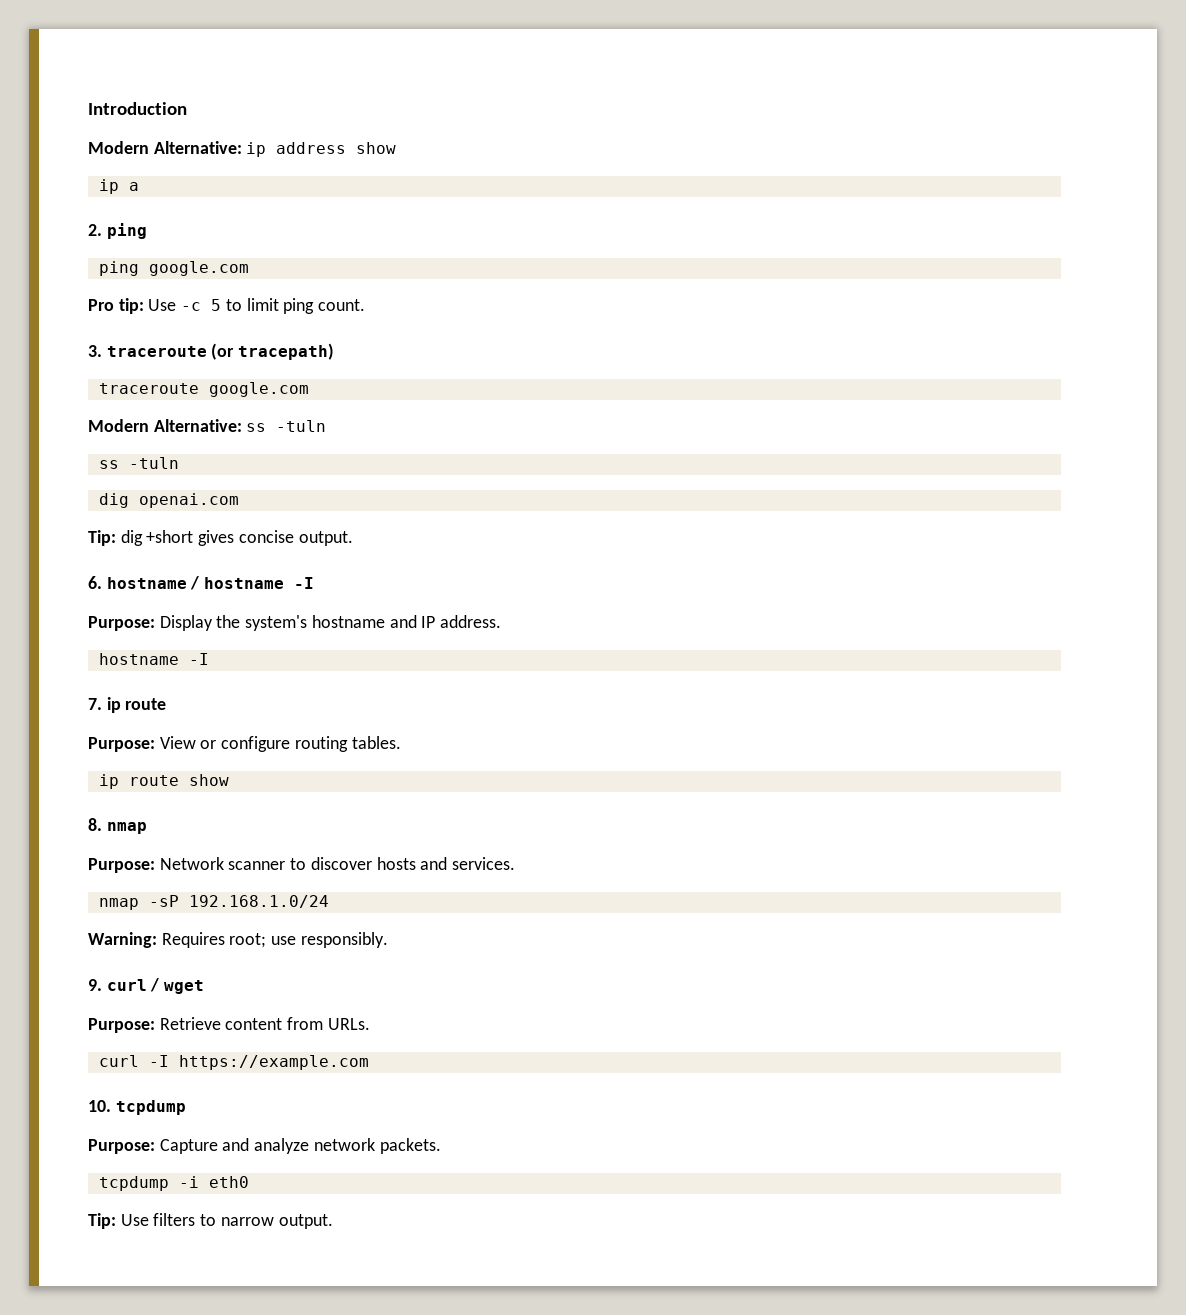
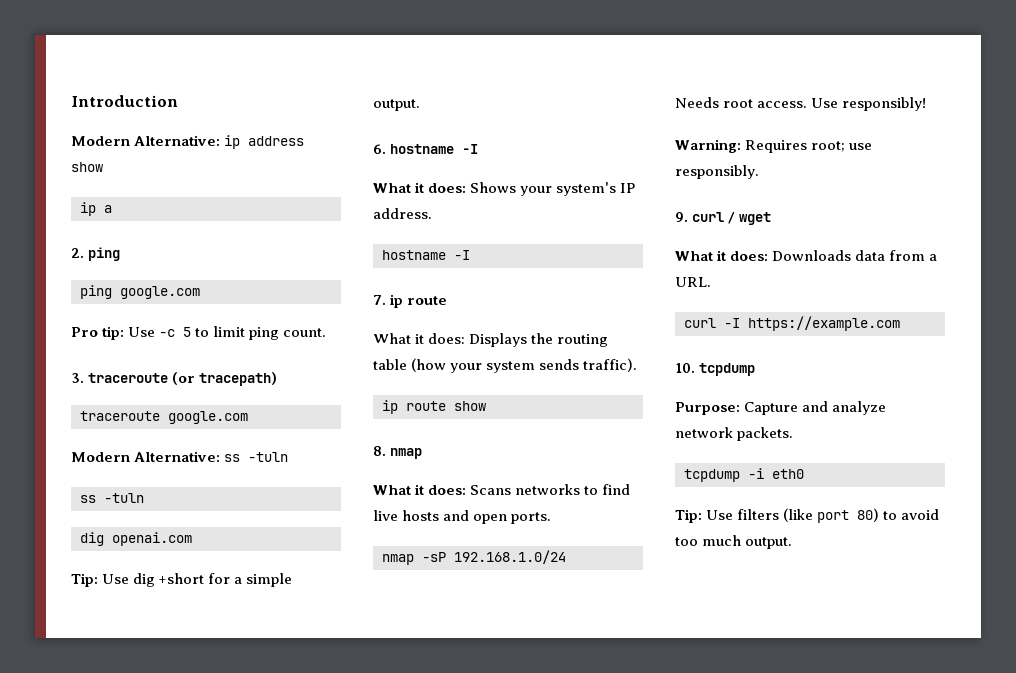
- Tip: dig +short gives concise output.
+ Tip: Use dig +short for a simple output.
- 6. hostname / hostname -I
- Purpose: Display the system's hostname and IP address.
+ 6. hostname -I
+ What it does: Shows your system's IP address.
- Purpose: View or configure routing tables.
+ What it does: Displays the routing table (how your system sends traffic).
- Purpose: Network scanner to discover hosts and services.
+ What it does: Scans networks to find live hosts and open ports.
  nmap -sP 192.168.1.0/24
+ Needs root access. Use responsibly!
- Purpose: Retrieve content from URLs.
+ What it does: Downloads data from a URL.
- Tip: Use filters to narrow output.
+ Tip: Use filters (like port 80) to avoid too much output.

